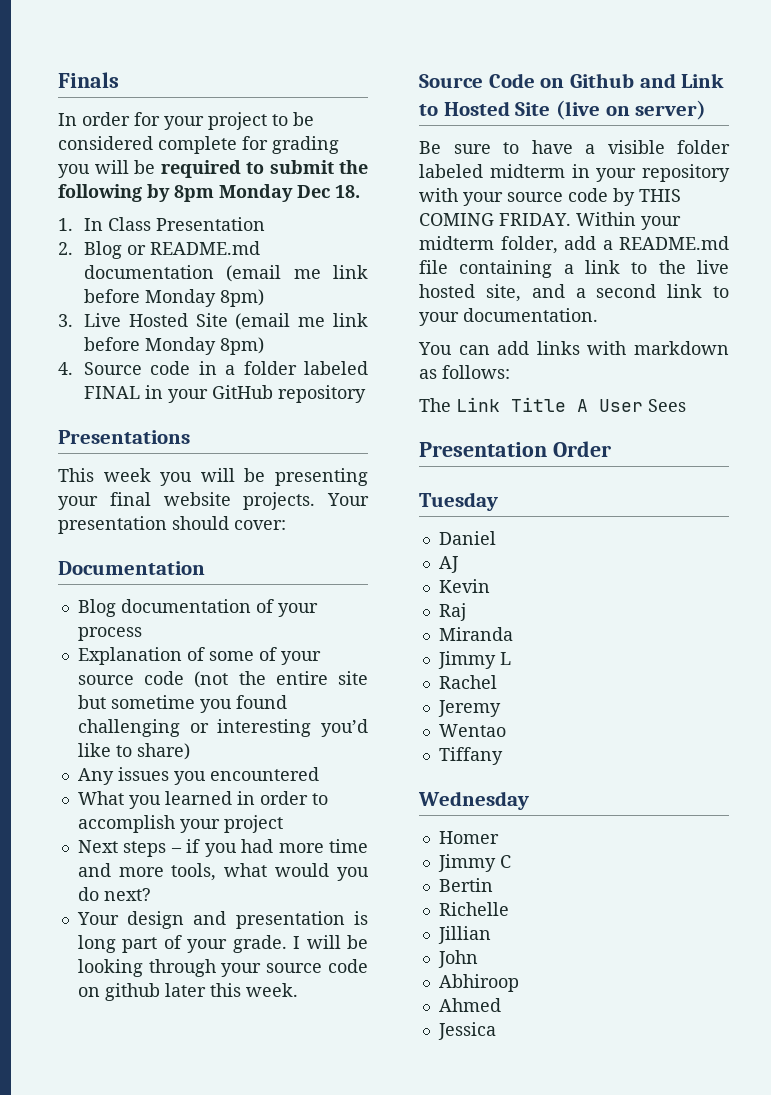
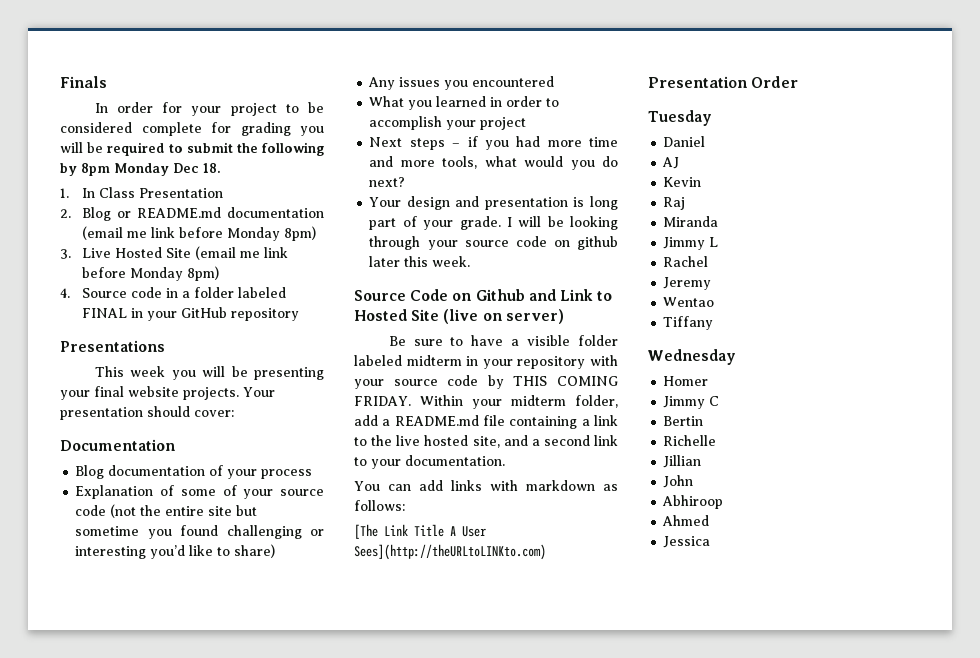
- The Link Title A User Sees
+ [The Link Title A User Sees](http://theURLtoLINKto.com)

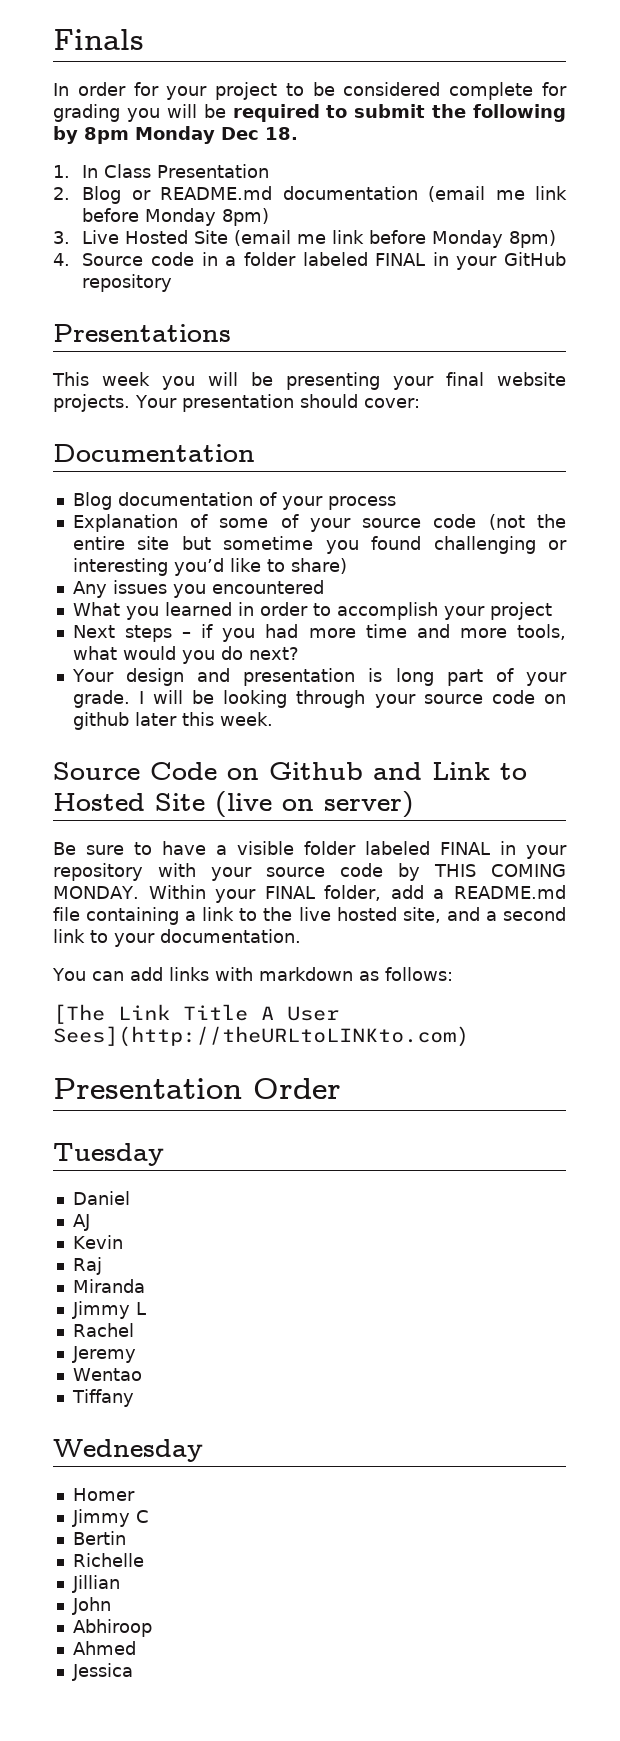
- Be sure to have a visible folder labeled midterm in your repository with your source code by THIS COMING FRIDAY.
+ Be sure to have a visible folder labeled FINAL in your repository with your source code by THIS COMING MONDAY.
- Within your midterm folder, add a README.md file containing a link to the live hosted site, and a second link to your documentation.
+ Within your FINAL folder, add a README.md file containing a link to the live hosted site, and a second link to your documentation.

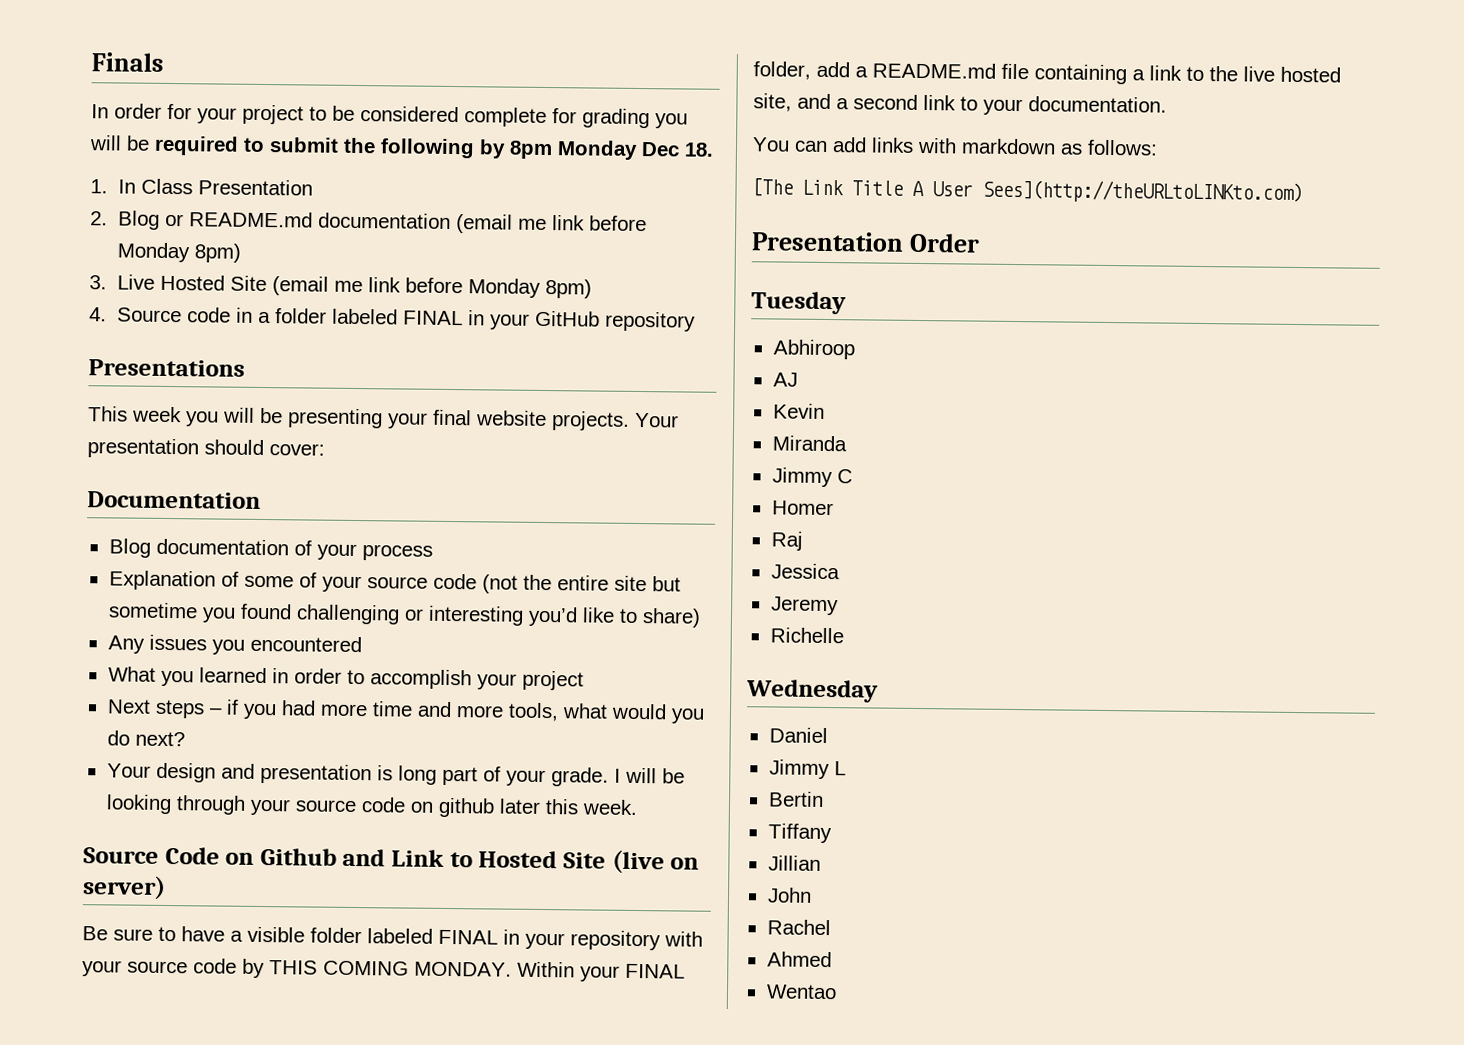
- Daniel
+ Abhiroop
+ Miranda
+ Jimmy C
+ Homer
  Raj
- Miranda
+ Jessica
+ Jeremy
+ Richelle
+ Wednesday
+ Daniel
  Jimmy L
- Rachel
- Jeremy
- Wentao
+ Bertin
  Tiffany
- Wednesday
- Homer
- Jimmy C
- Bertin
- Richelle
- Abhiroop
+ Rachel
- Jessica
+ Wentao

